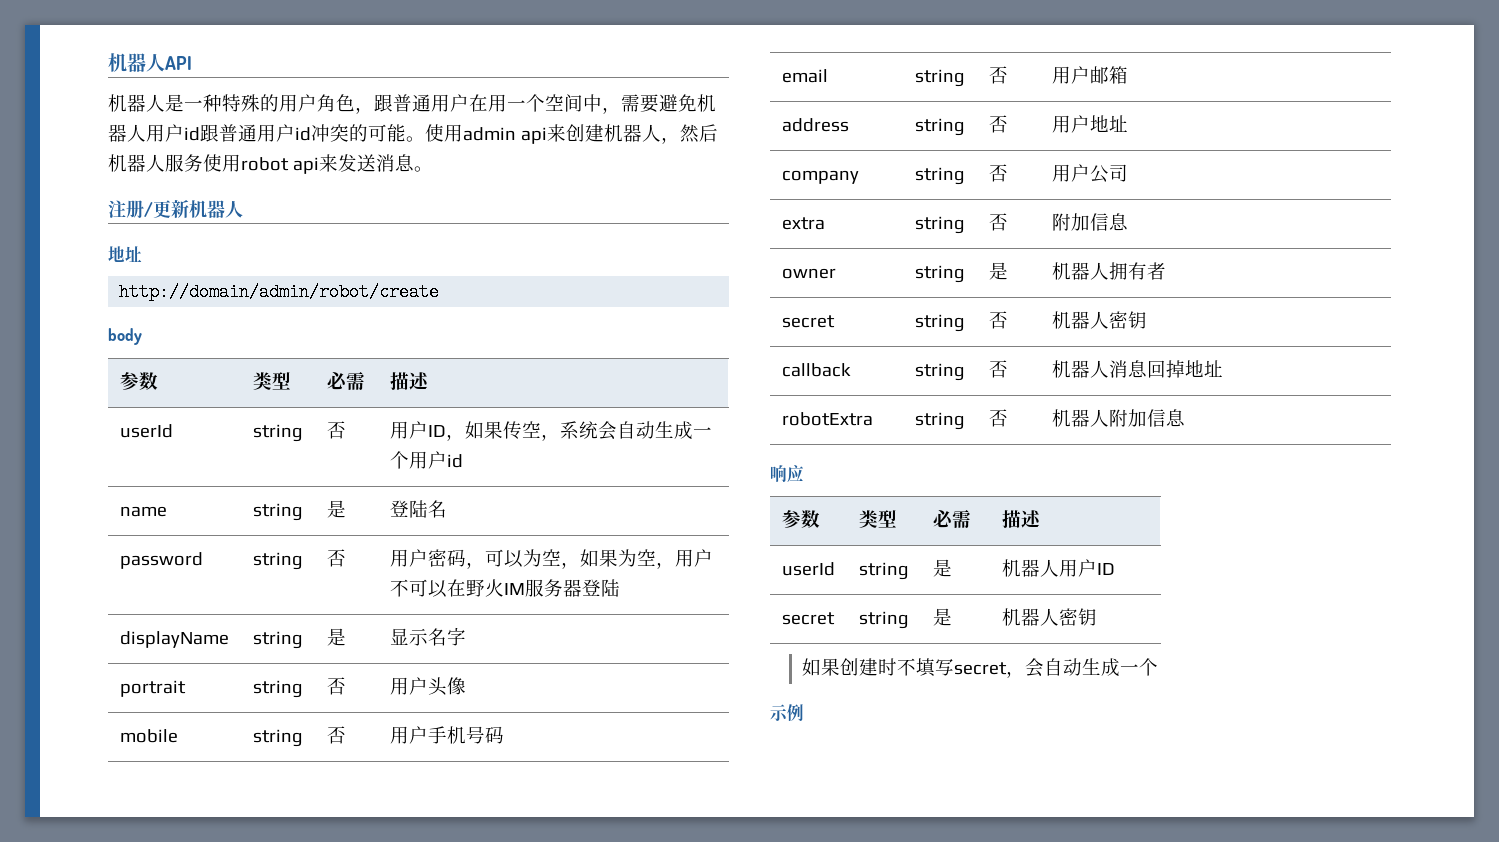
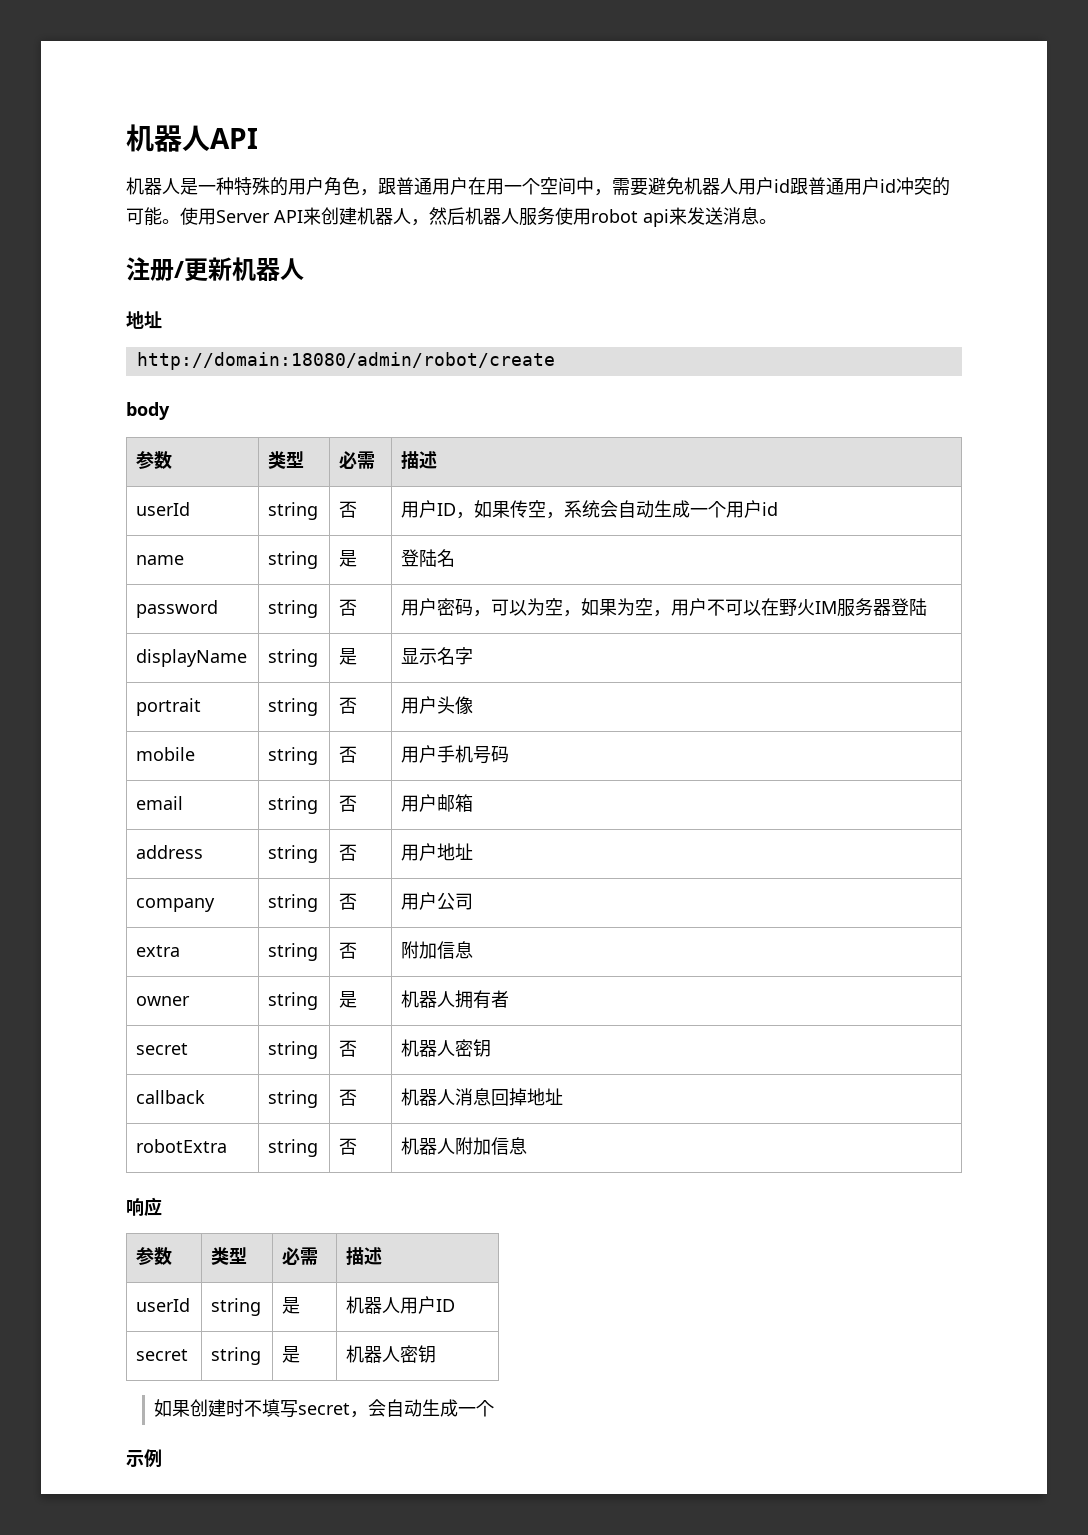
- 使用admin api来创建机器人，然后机器人服务使用robot api来发送消息。
+ 使用Server API来创建机器人，然后机器人服务使用robot api来发送消息。
- http://domain/admin/robot/create
+ http://domain:18080/admin/robot/create

